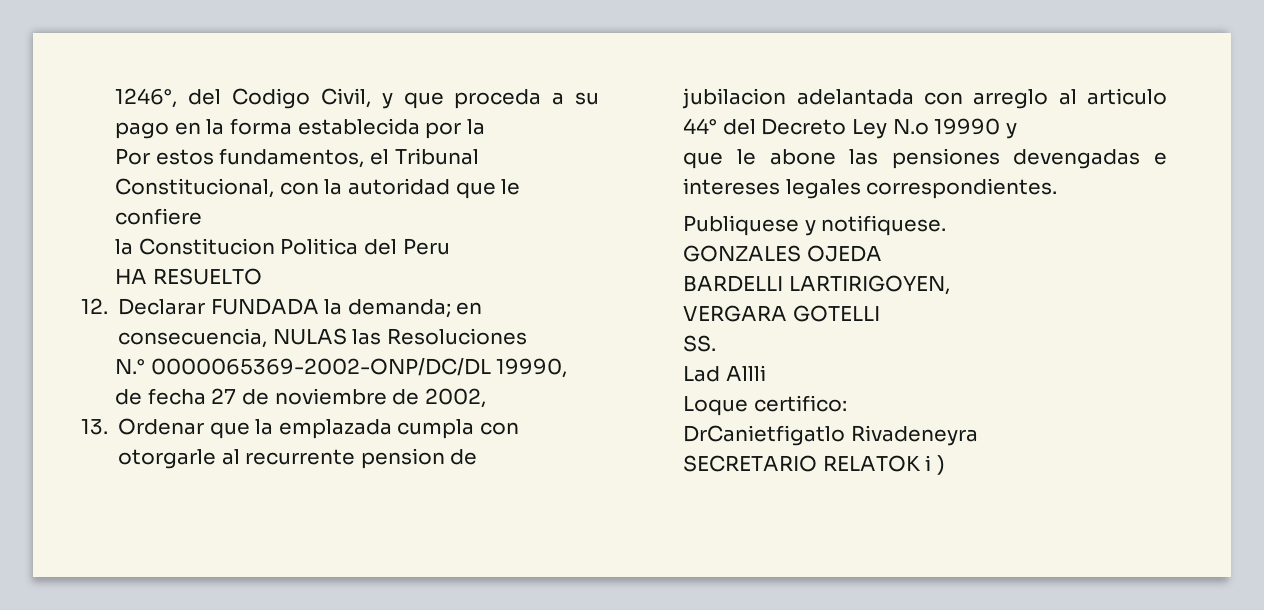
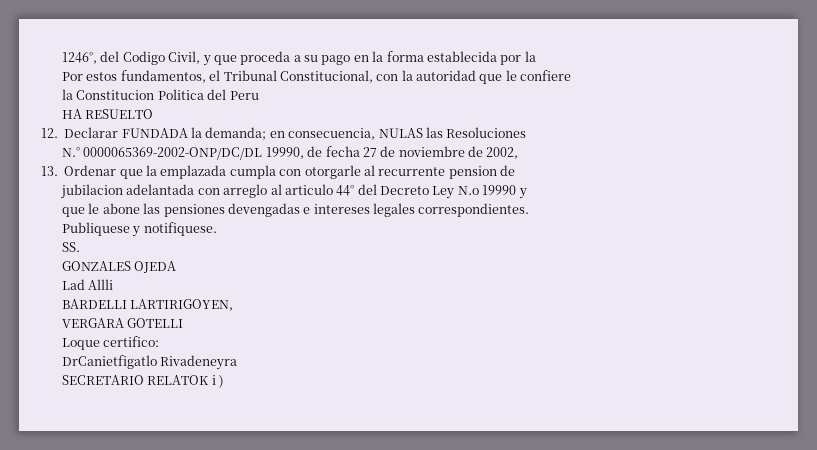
+ SS.
+ Lad Allli
- SS.
- Lad Allli

